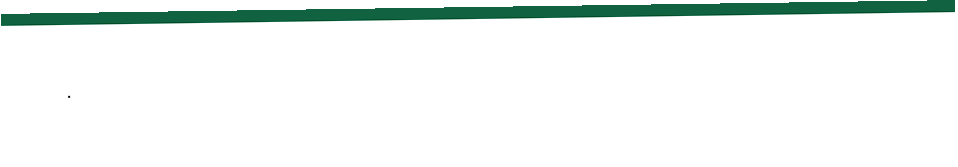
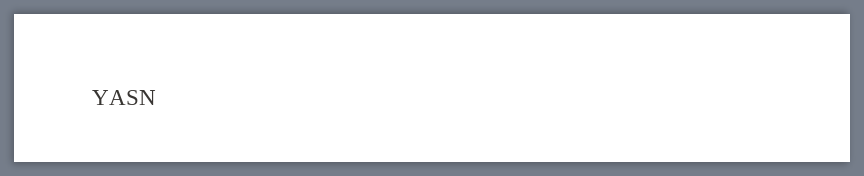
- .
+ YASN

